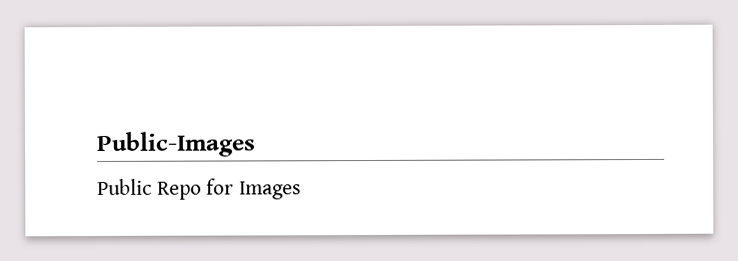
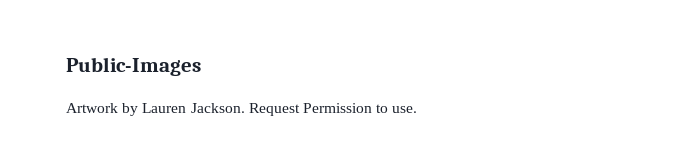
- Public Repo for Images
+ Artwork by Lauren Jackson. Request Permission to use.

